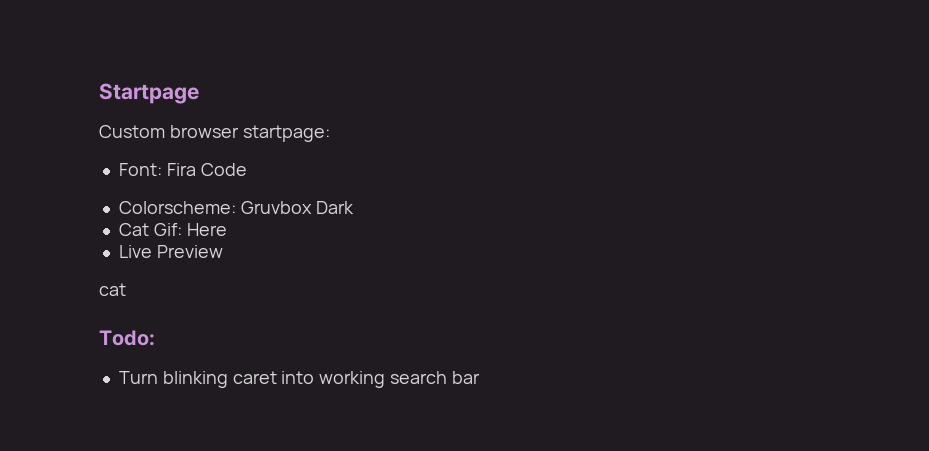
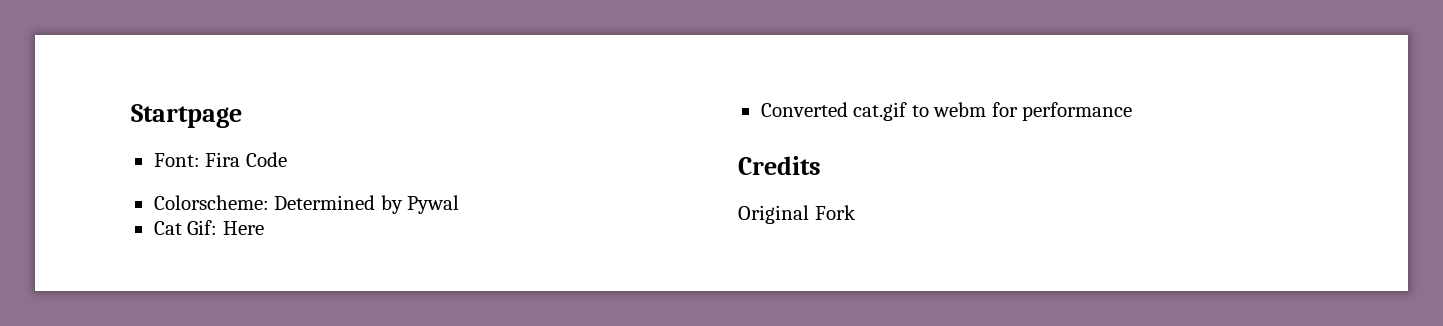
- Custom browser startpage:
- Colorscheme: Gruvbox Dark
+ Colorscheme: Determined by Pywal
- Live Preview
- cat
- Todo:
- Turn blinking caret into working search bar
+ Converted cat.gif to webm for performance
+ Credits
+ Original Fork

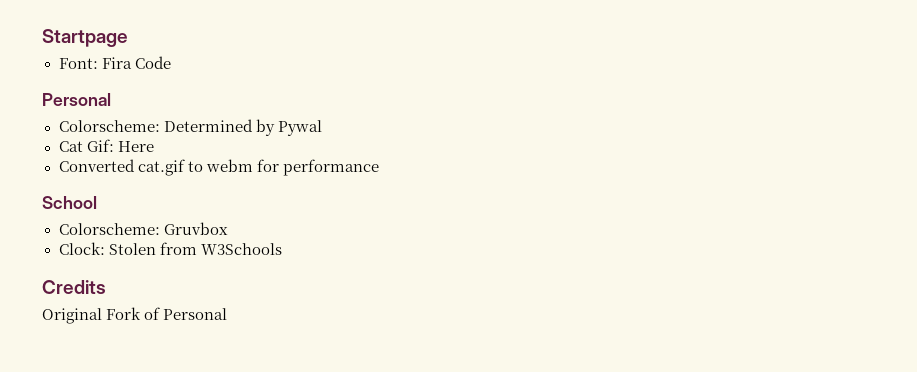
  Font: Fira Code
+ Personal
+ School
+ Colorscheme: Gruvbox
+ Clock: Stolen from W3Schools
- Original Fork
+ Original Fork of Personal

